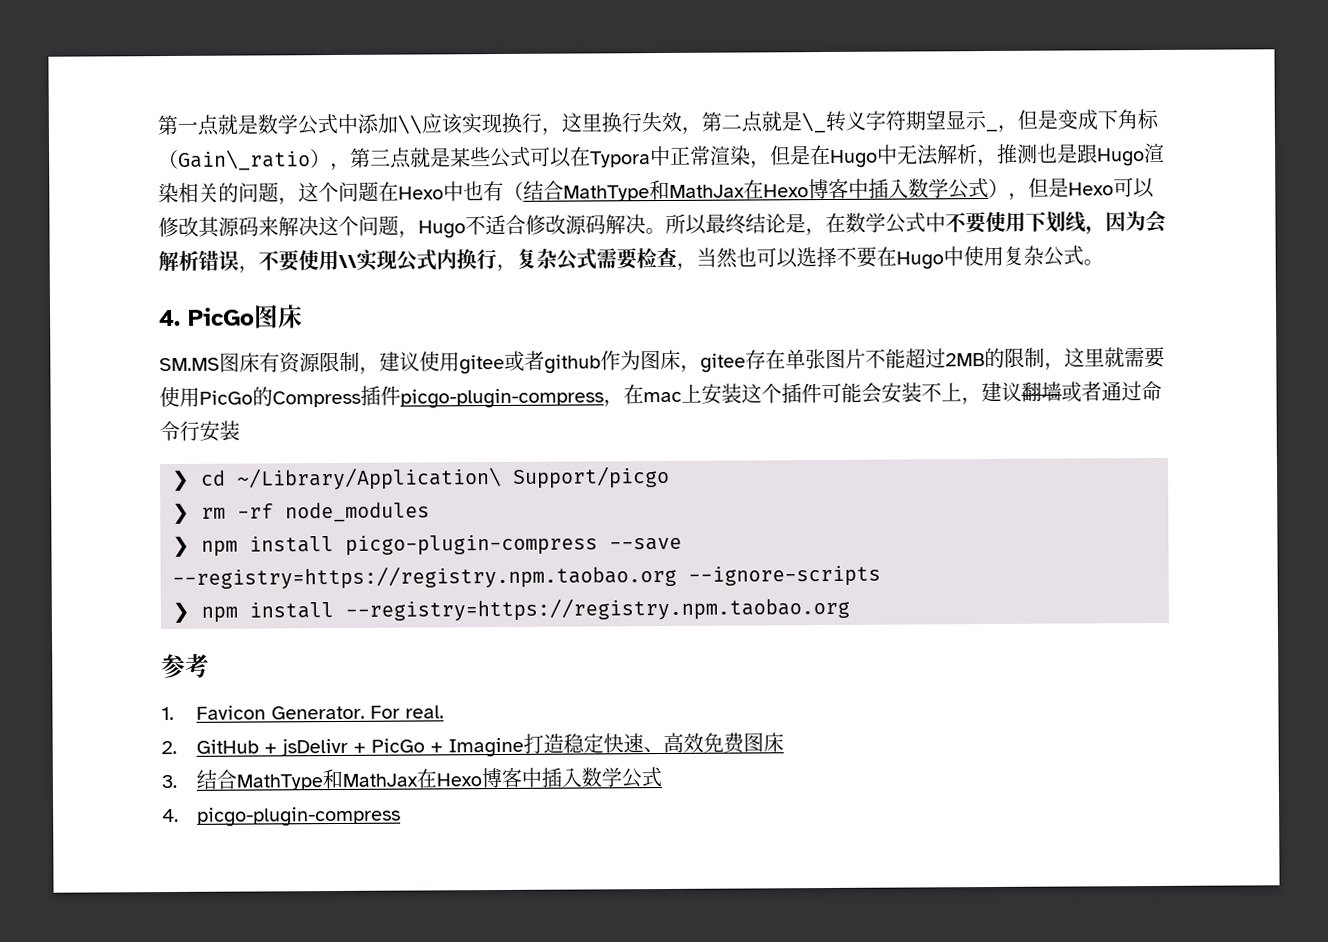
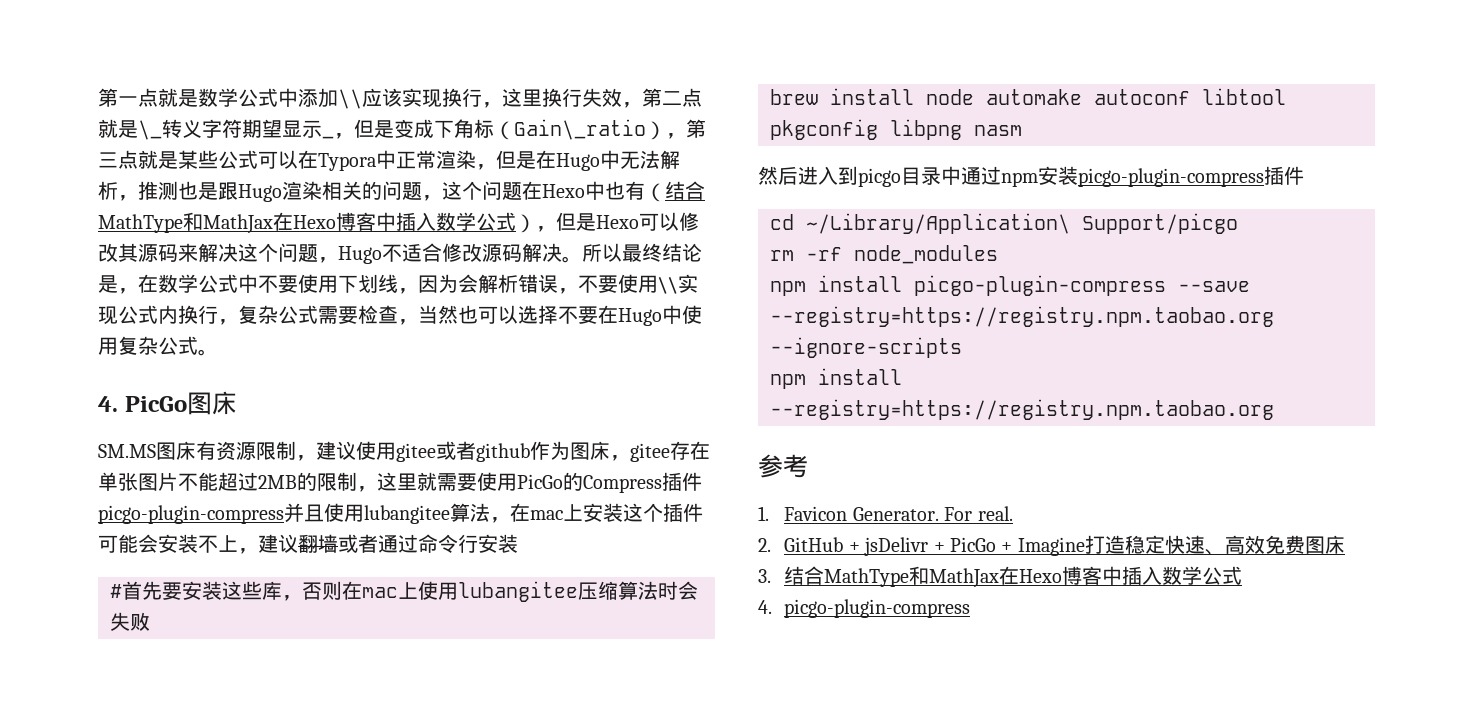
- SM.MS图床有资源限制，建议使用gitee或者github作为图床，gitee存在单张图片不能超过2MB的限制，这里就需要使用PicGo的Compress插件picgo-plugin-compress，在mac上安装这个插件可能会安装不上，建议翻墙或者通过命令行安装
+ SM.MS图床有资源限制，建议使用gitee或者github作为图床，gitee存在单张图片不能超过2MB的限制，这里就需要使用PicGo的Compress插件picgo-plugin-compress并且使用lubangitee算法，在mac上安装这个插件可能会安装不上，建议翻墙或者通过命令行安装
- ❯ cd ~/Library/Application\ Support/picgo
+ #首先要安装这些库，否则在mac上使用lubangitee压缩算法时会失败
+ brew install node automake autoconf libtool pkgconfig libpng nasm
+ 然后进入到picgo目录中通过npm安装picgo-plugin-compress插件
+ cd ~/Library/Application\ Support/picgo
- ❯ rm -rf node_modules
+ rm -rf node_modules
- ❯ npm install picgo-plugin-compress --save --registry=https://registry.npm.taobao.org --ignore-scripts
+ npm install picgo-plugin-compress --save --registry=https://registry.npm.taobao.org --ignore-scripts
- ❯ npm install --registry=https://registry.npm.taobao.org
+ npm install --registry=https://registry.npm.taobao.org

